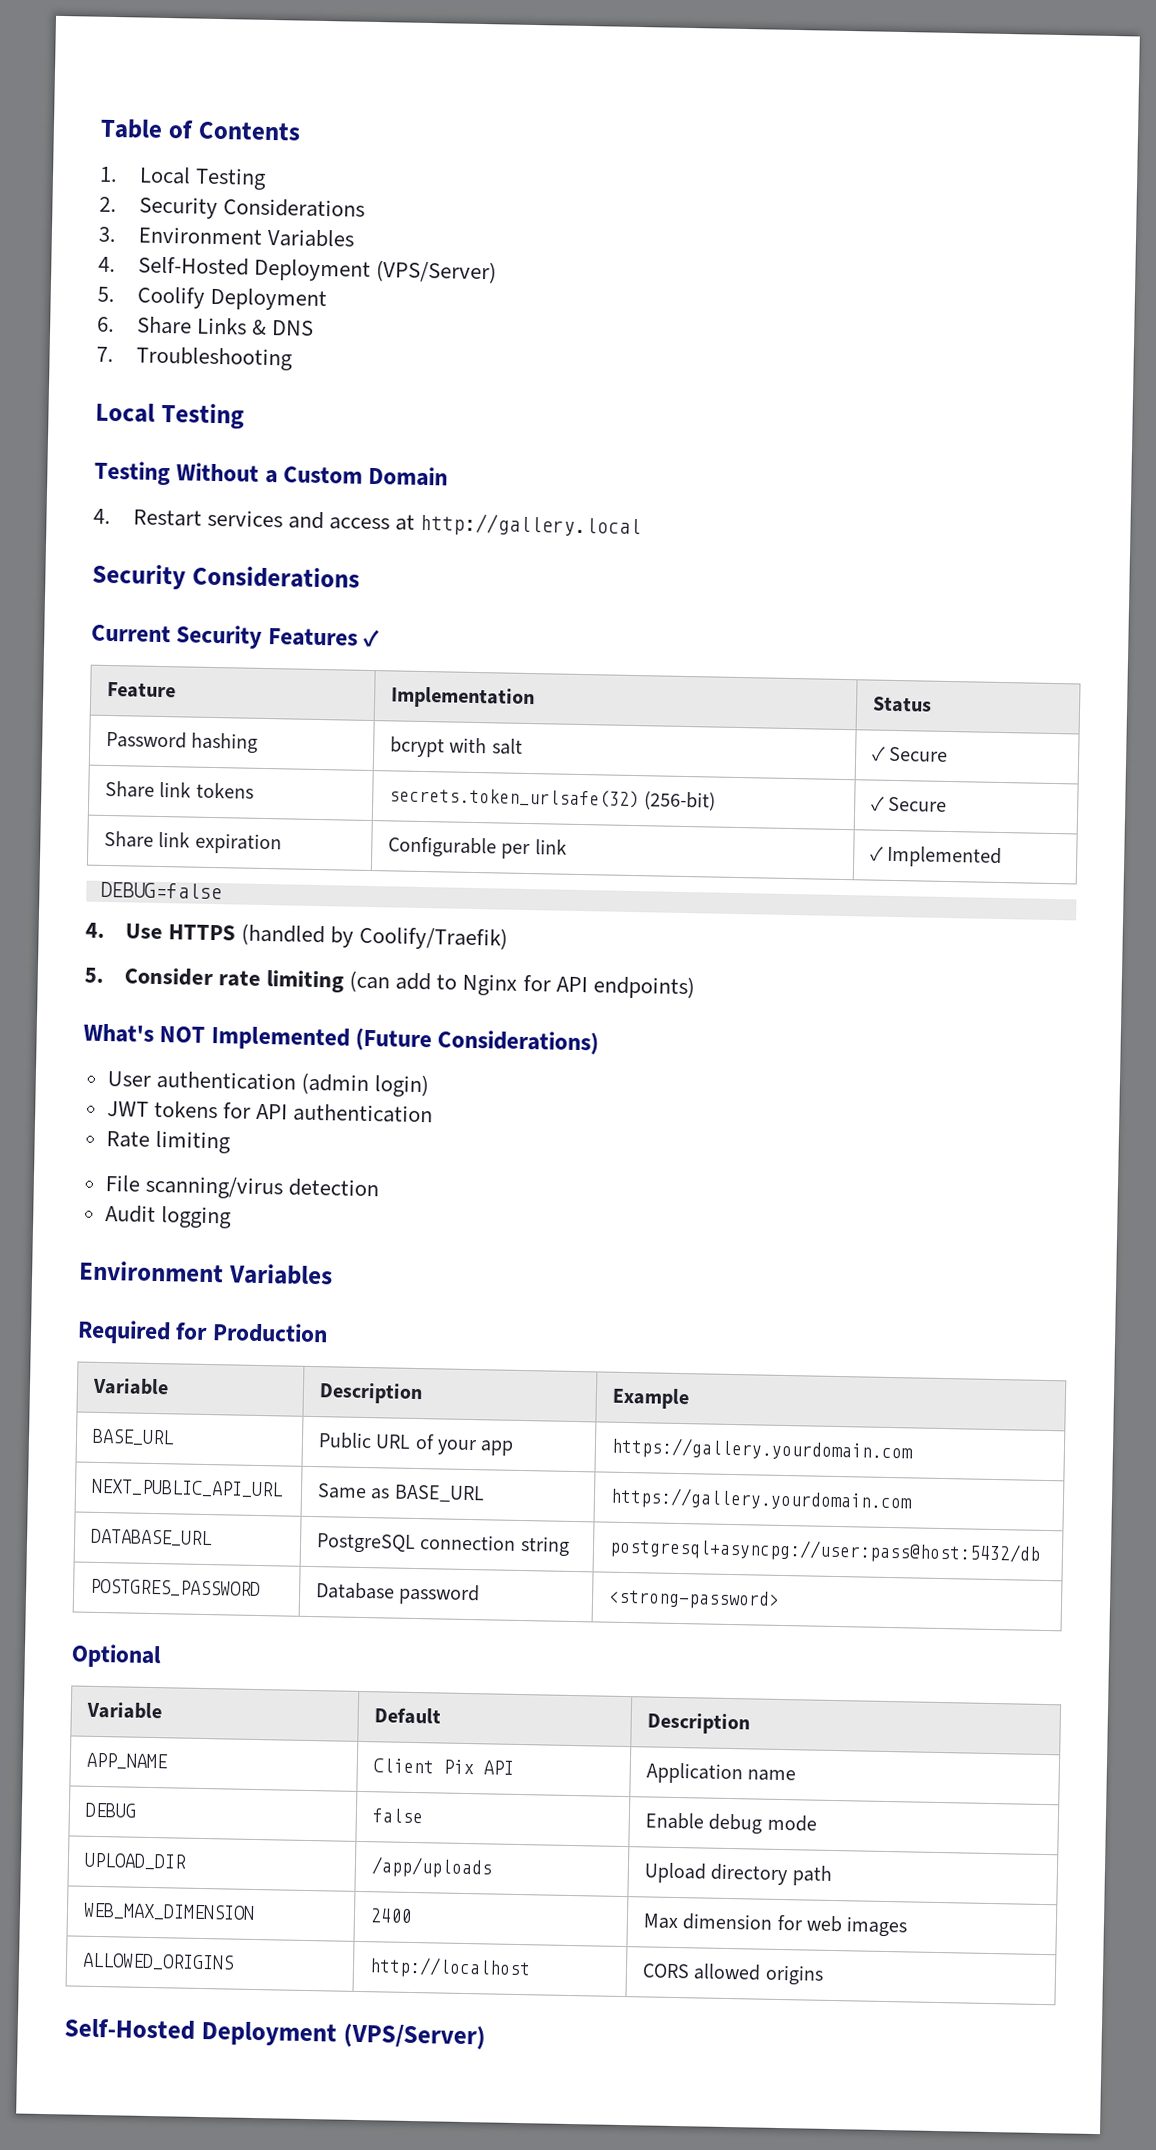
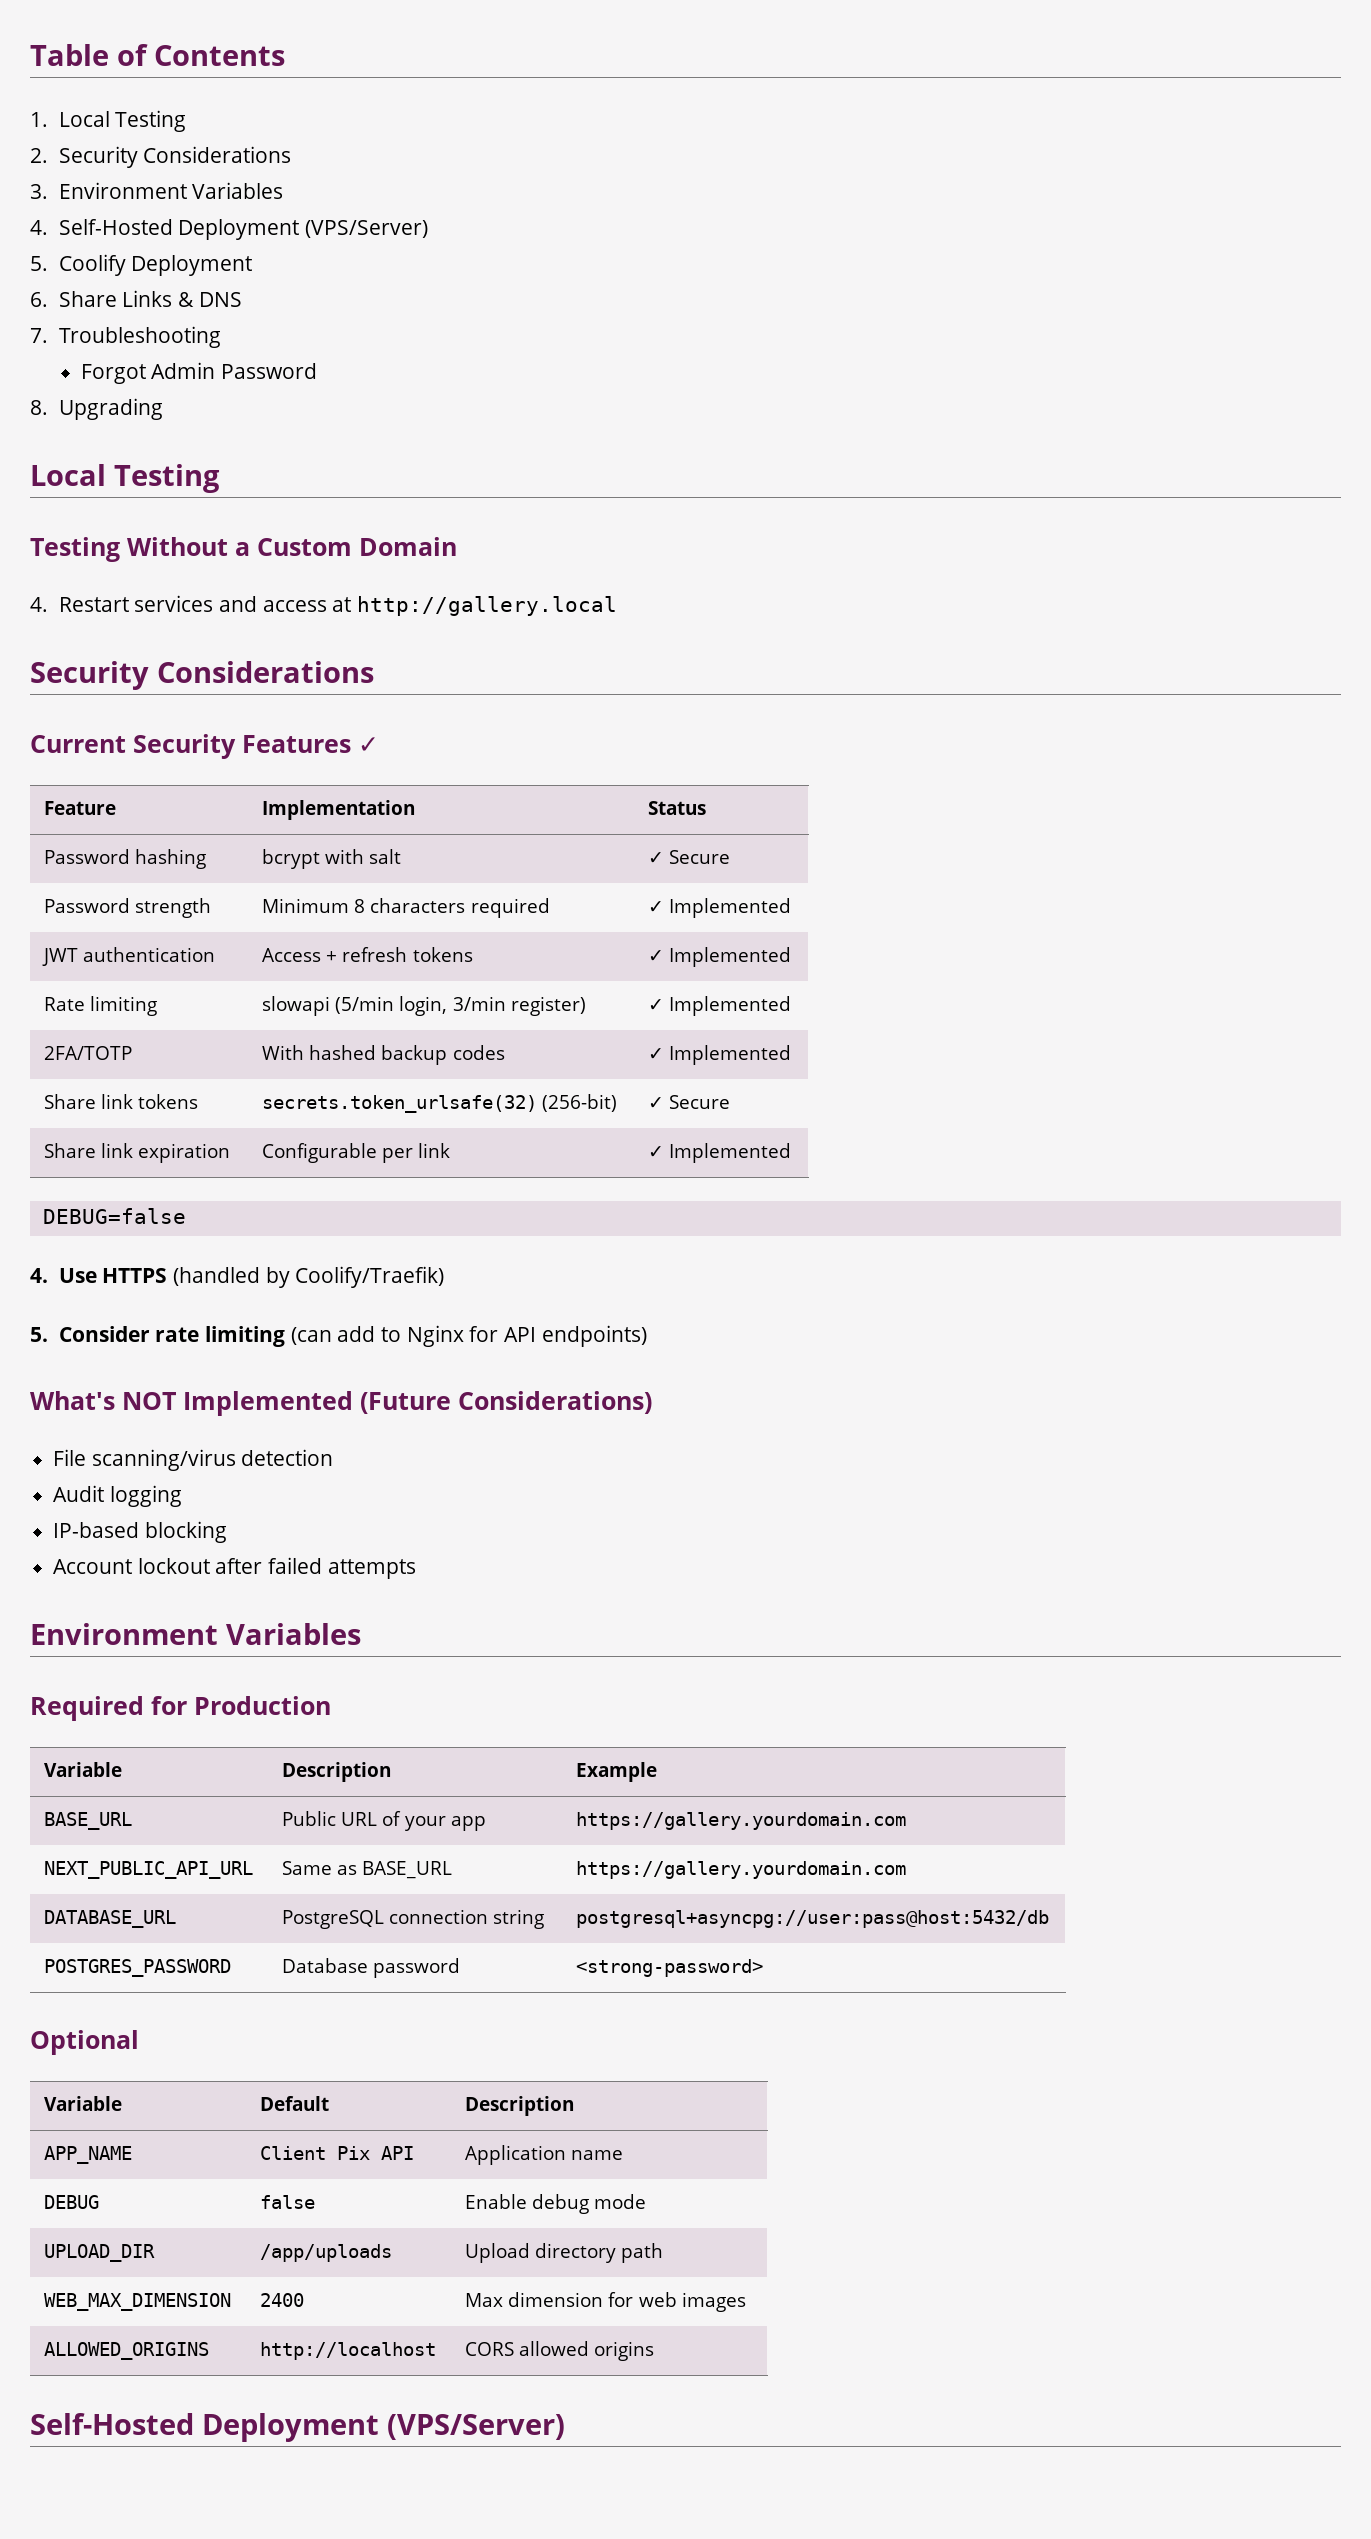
+ Forgot Admin Password
+ 8. Upgrading
+ Password strength | Minimum 8 characters required | ✓ Implemented
+ JWT authentication | Access + refresh tokens | ✓ Implemented
+ Rate limiting | slowapi (5/min login, 3/min register) | ✓ Implemented
+ 2FA/TOTP | With hashed backup codes | ✓ Implemented
- User authentication (admin login)
- JWT tokens for API authentication
- Rate limiting
+ IP-based blocking
+ Account lockout after failed attempts

